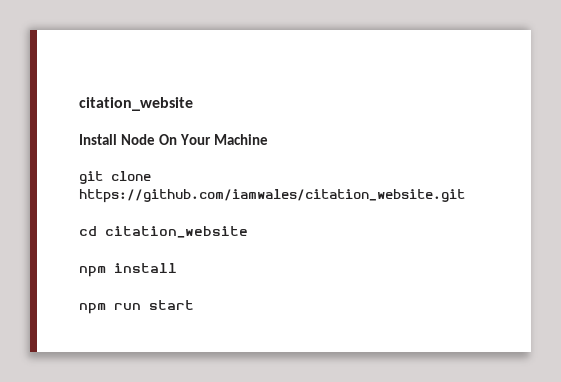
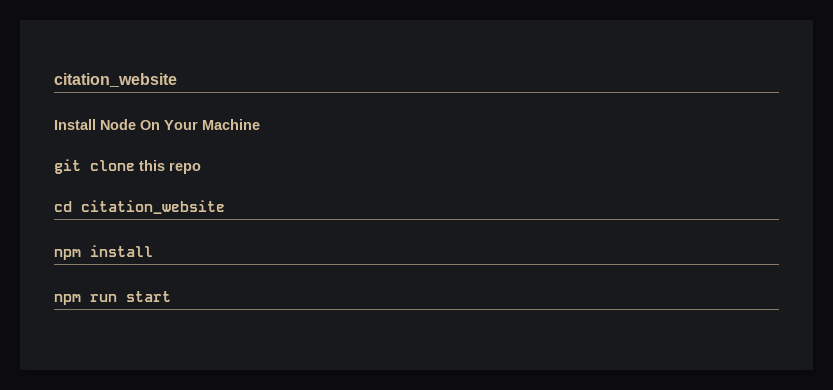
- git clone https://github.com/iamwales/citation_website.git
+ git clone this repo

